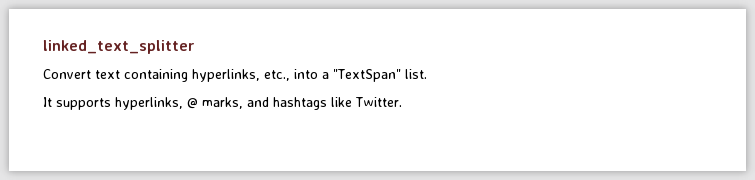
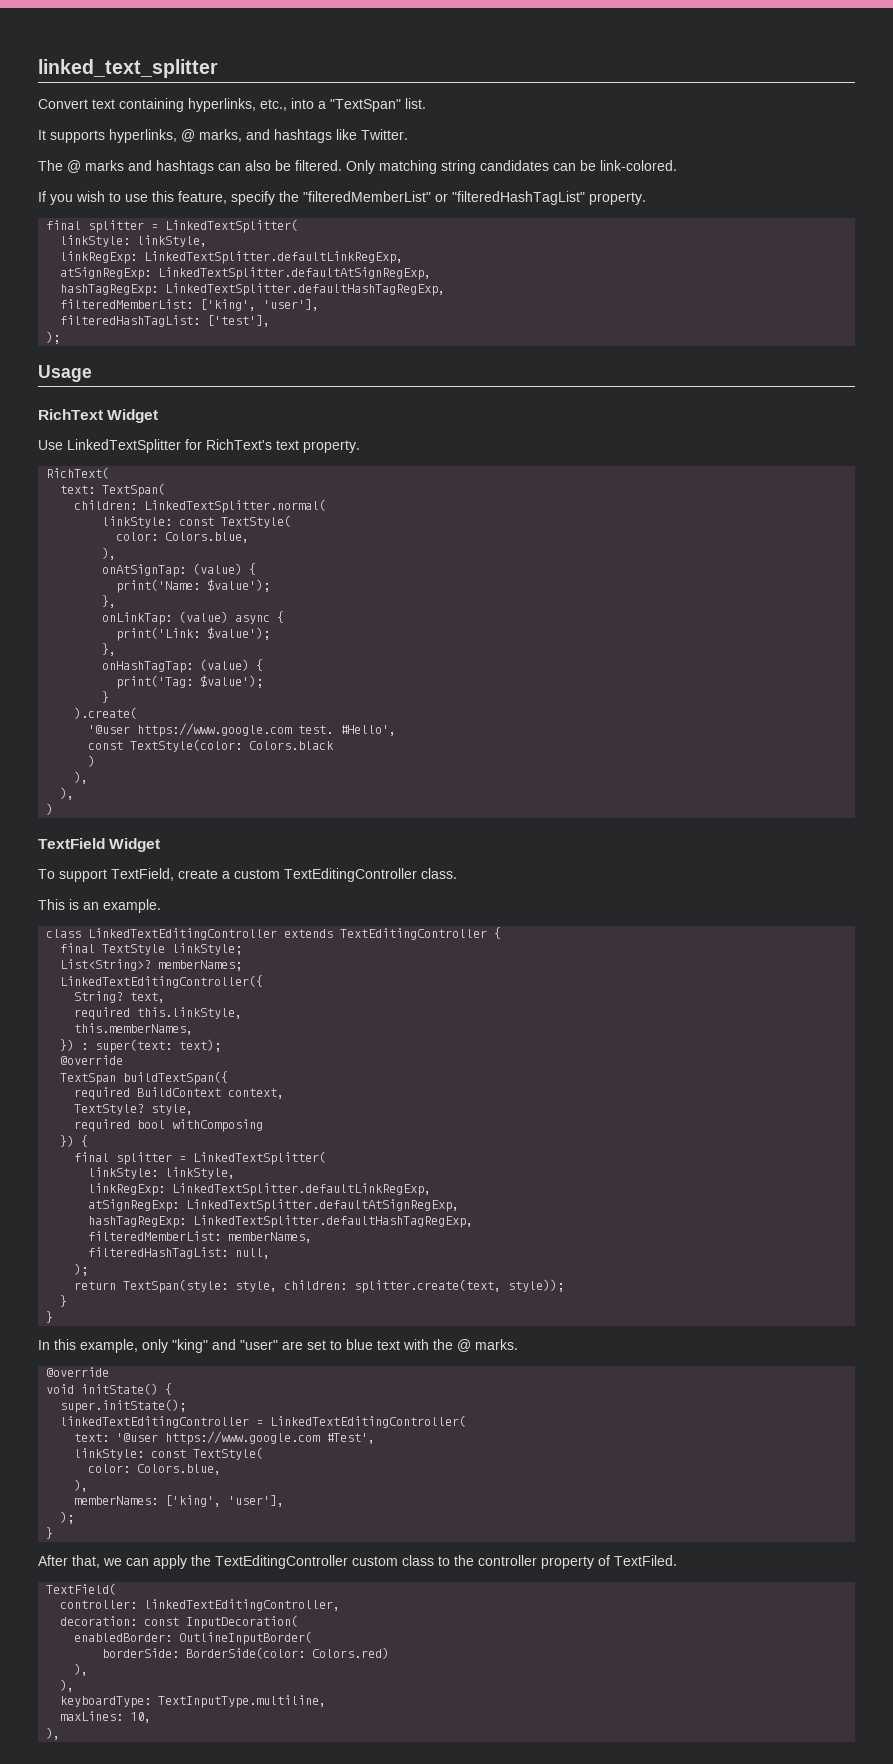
+ The @ marks and hashtags can also be filtered. Only matching string candidates can be link-colored.
+ If you wish to use this feature, specify the "filteredMemberList" or "filteredHashTagList" property.
+ final splitter = LinkedTextSplitter(
+ linkStyle: linkStyle,
+ linkRegExp: LinkedTextSplitter.defaultLinkRegExp,
+ atSignRegExp: LinkedTextSplitter.defaultAtSignRegExp,
+ hashTagRegExp: LinkedTextSplitter.defaultHashTagRegExp,
+ filteredMemberList: ['king', 'user'],
+ filteredHashTagList: ['test'],
+ );
+ Usage
+ RichText Widget
+ Use LinkedTextSplitter for RichText's text property.
+ RichText(
+ text: TextSpan(
+ children: LinkedTextSplitter.normal(
+ linkStyle: const TextStyle(
+ color: Colors.blue,
+ ),
+ onAtSignTap: (value) {
+ print('Name: $value');
+ },
+ onLinkTap: (value) async {
+ print('Link: $value');
+ },
+ onHashTagTap: (value) {
+ print('Tag: $value');
+ }
+ ).create(
+ '@user https://www.google.com test. #Hello',
+ const TextStyle(color: Colors.black
+ )
+ ),
+ ),
+ )
+ TextField Widget
+ To support TextField, create a custom TextEditingController class.
+ This is an example.
+ class LinkedTextEditingController extends TextEditingController {
+ final TextStyle linkStyle;
+ List<String>? memberNames;
+ LinkedTextEditingController({
+ String? text,
+ required this.linkStyle,
+ this.memberNames,
+ }) : super(text: text);
+ @override
+ TextSpan buildTextSpan({
+ required BuildContext context,
+ TextStyle? style,
+ required bool withComposing
+ }) {
+ final splitter = LinkedTextSplitter(
+ linkStyle: linkStyle,
+ linkRegExp: LinkedTextSplitter.defaultLinkRegExp,
+ atSignRegExp: LinkedTextSplitter.defaultAtSignRegExp,
+ hashTagRegExp: LinkedTextSplitter.defaultHashTagRegExp,
+ filteredMemberList: memberNames,
+ filteredHashTagList: null,
+ );
+ return TextSpan(style: style, children: splitter.create(text, style));
+ }
+ }
+ In this example, only "king" and "user" are set to blue text with the @ marks.
+ @override
+ void initState() {
+ super.initState();
+ linkedTextEditingController = LinkedTextEditingController(
+ text: '@user https://www.google.com #Test',
+ linkStyle: const TextStyle(
+ color: Colors.blue,
+ ),
+ memberNames: ['king', 'user'],
+ );
+ }
+ After that, we can apply the TextEditingController custom class to the controller property of TextFiled.
+ TextField(
+ controller: linkedTextEditingController,
+ decoration: const InputDecoration(
+ enabledBorder: OutlineInputBorder(
+ borderSide: BorderSide(color: Colors.red)
+ ),
+ ),
+ keyboardType: TextInputType.multiline,
+ maxLines: 10,
+ ),

